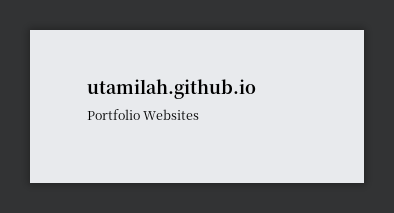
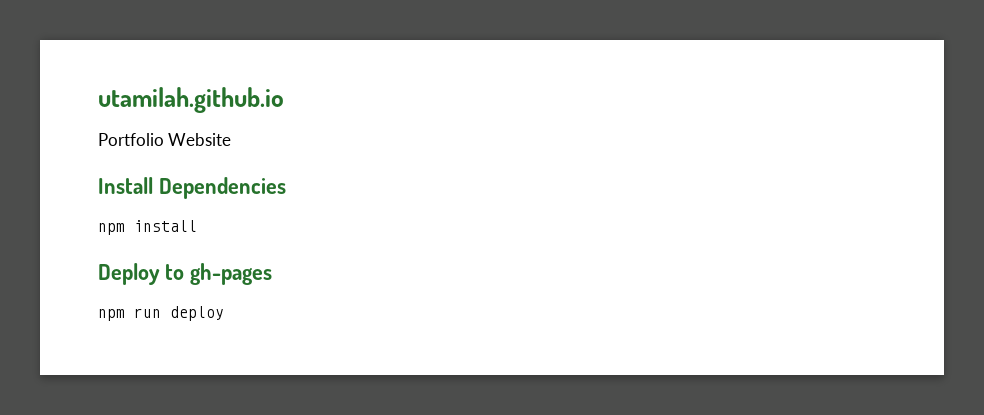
- Portfolio Websites
+ Portfolio Website
+ Install Dependencies
+ npm install
+ Deploy to gh-pages
+ npm run deploy

